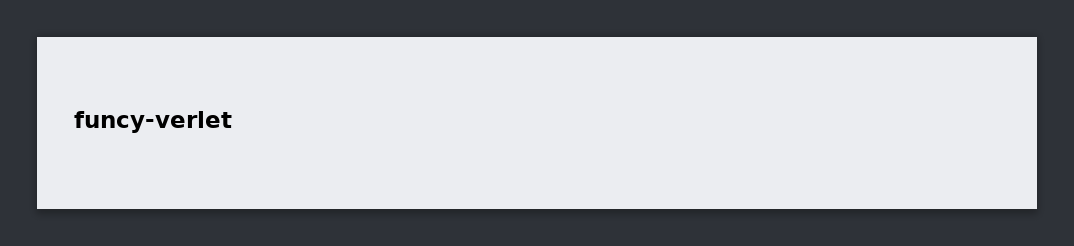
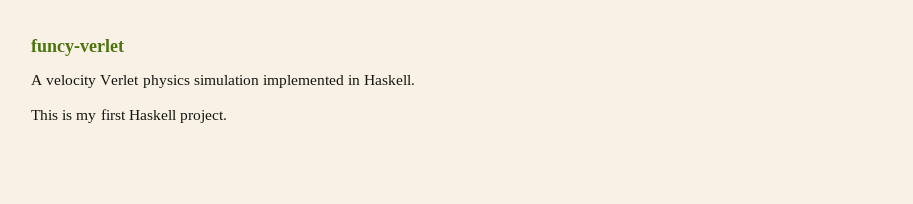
+ A velocity Verlet physics simulation implemented in Haskell.
+ This is my first Haskell project.

